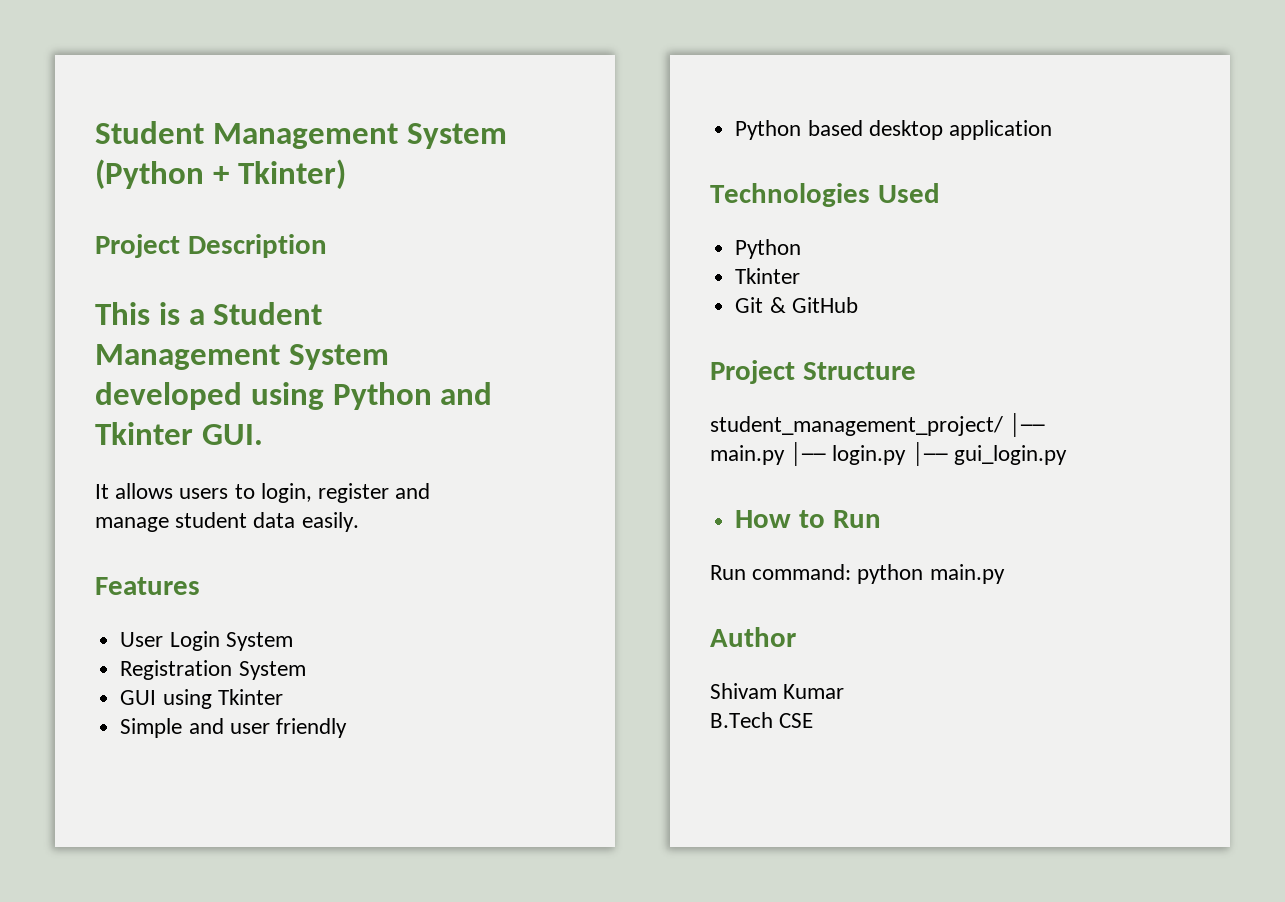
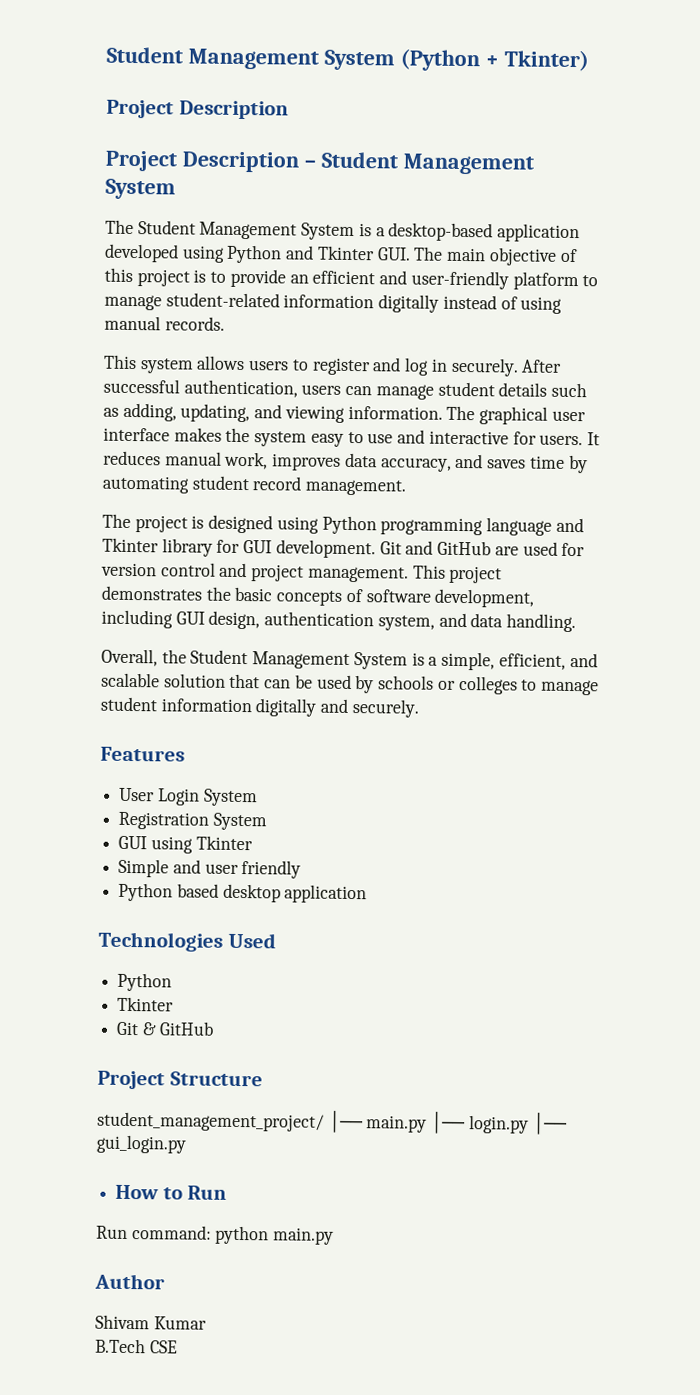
- This is a Student Management System developed using Python and Tkinter GUI.
- It allows users to login, register and manage student data easily.
+ Project Description – Student Management System
+ The Student Management System is a desktop-based application developed using Python and Tkinter GUI. The main objective of this project is to provide an efficient and user-friendly platform to manage student-related information digitally instead of using manual records.
+ This system allows users to register and log in securely. After successful authentication, users can manage student details such as adding, updating, and viewing information. The graphical user interface makes the system easy to use and interactive for users. It reduces manual work, improves data accuracy, and saves time by automating student record management.
+ The project is designed using Python programming language and Tkinter library for GUI development. Git and GitHub are used for version control and project management. This project demonstrates the basic concepts of software development, including GUI design, authentication system, and data handling.
+ Overall, the Student Management System is a simple, efficient, and scalable solution that can be used by schools or colleges to manage student information digitally and securely.

